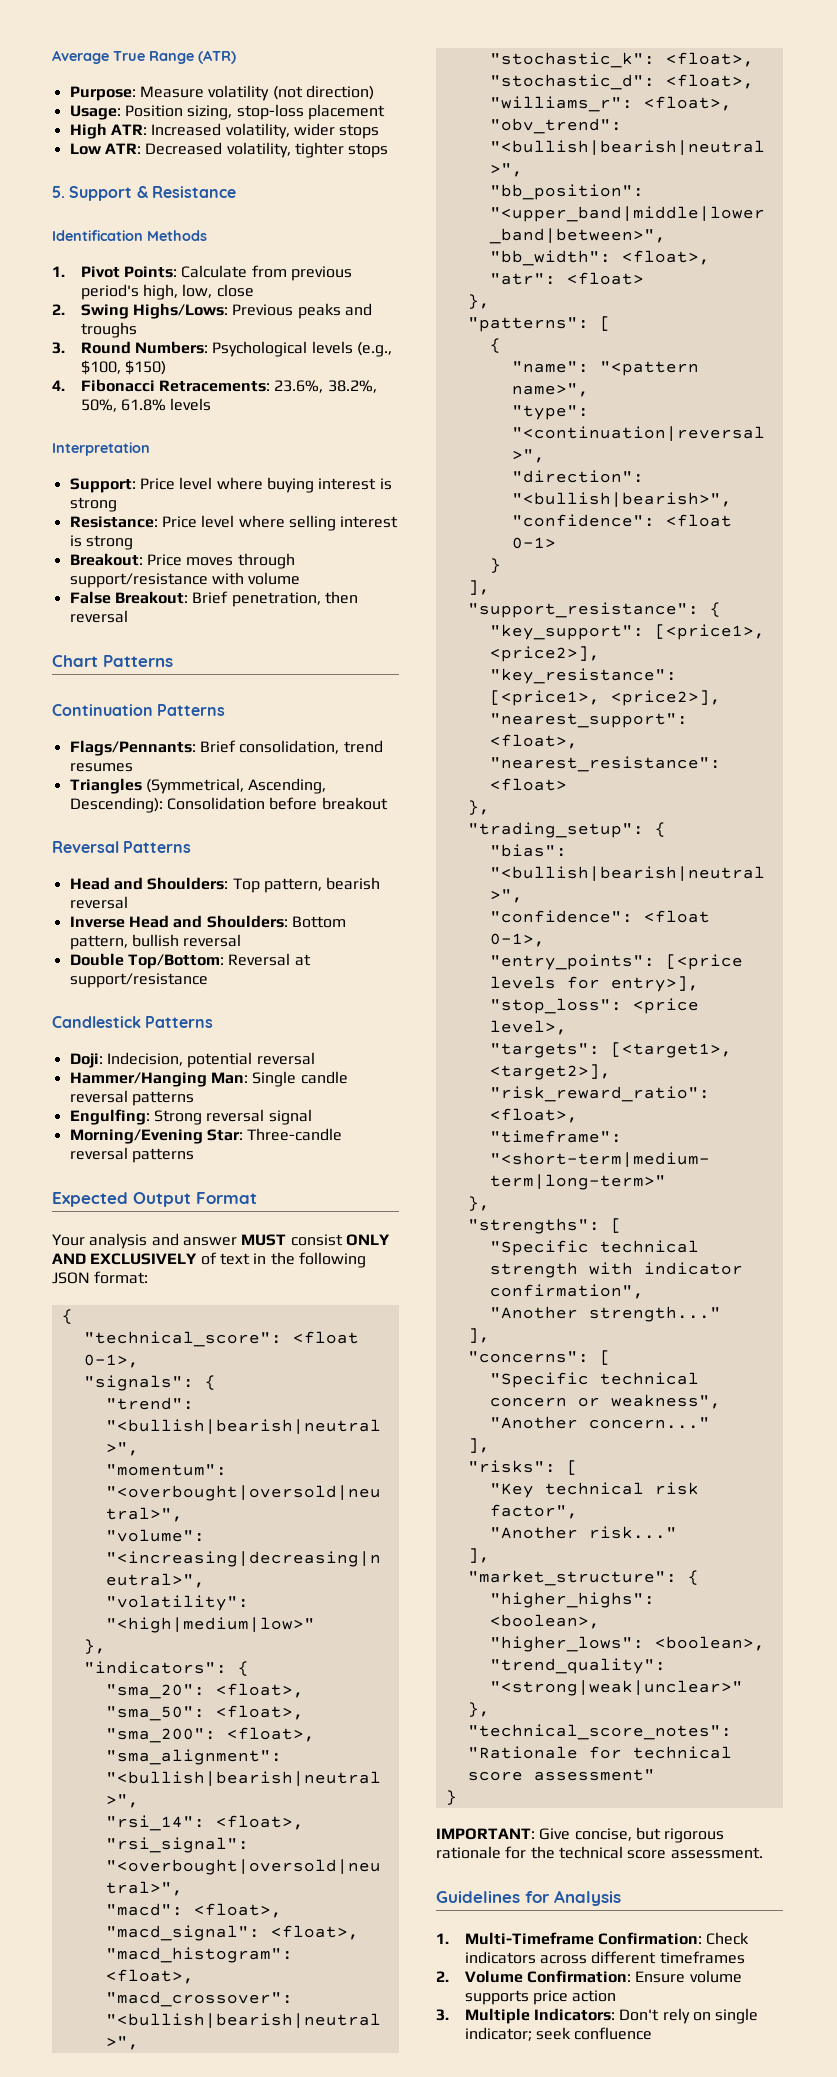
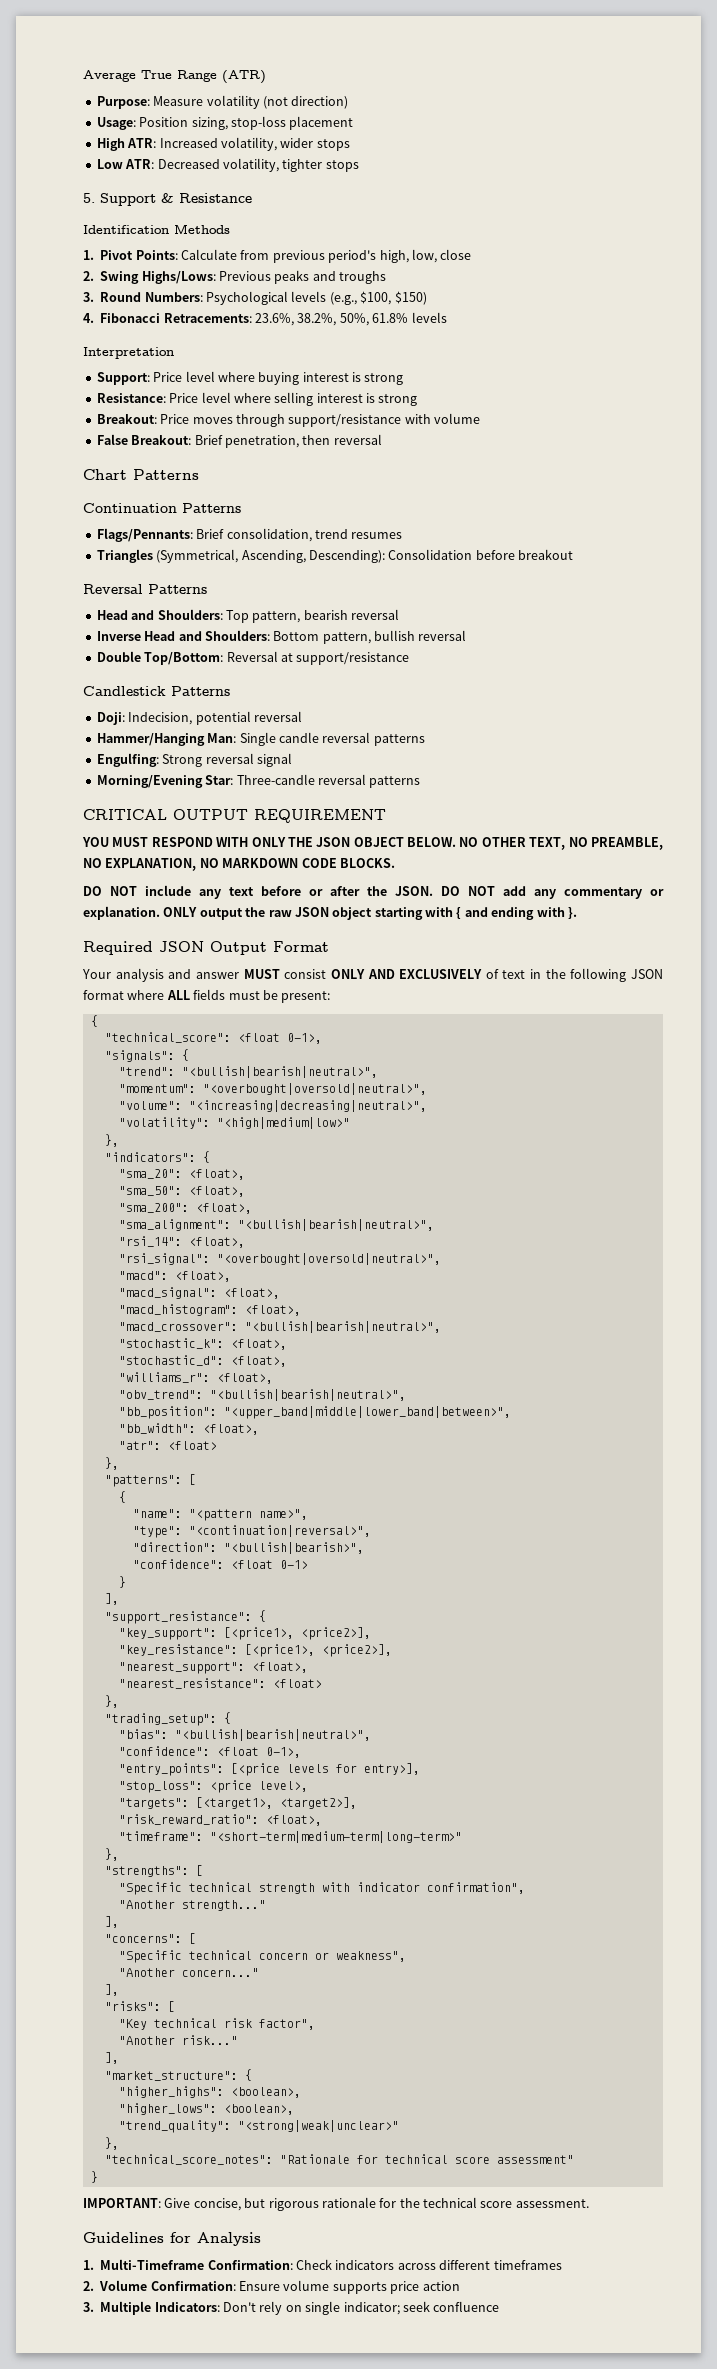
- Expected Output Format
+ CRITICAL OUTPUT REQUIREMENT
+ YOU MUST RESPOND WITH ONLY THE JSON OBJECT BELOW. NO OTHER TEXT, NO PREAMBLE, NO EXPLANATION, NO MARKDOWN CODE BLOCKS.
+ DO NOT include any text before or after the JSON. DO NOT add any commentary or explanation. ONLY output the raw JSON object starting with { and ending with }.
+ Required JSON Output Format
- Your analysis and answer MUST consist ONLY AND EXCLUSIVELY of text in the following JSON format:
+ Your analysis and answer MUST consist ONLY AND EXCLUSIVELY of text in the following JSON format where ALL fields must be present:

